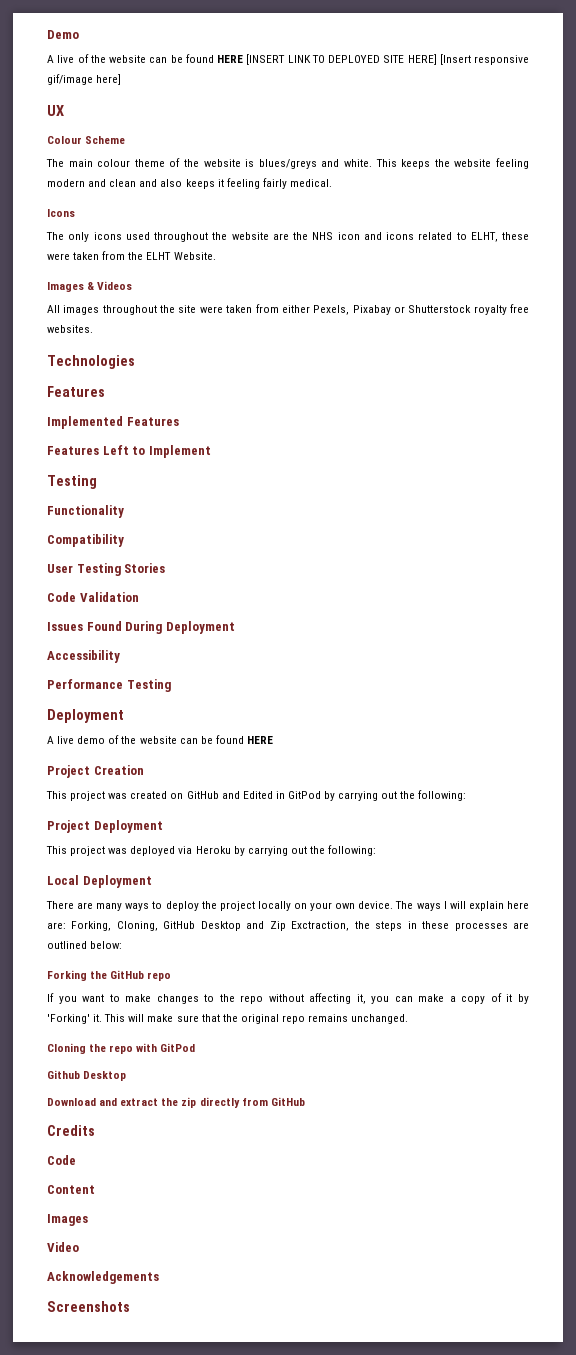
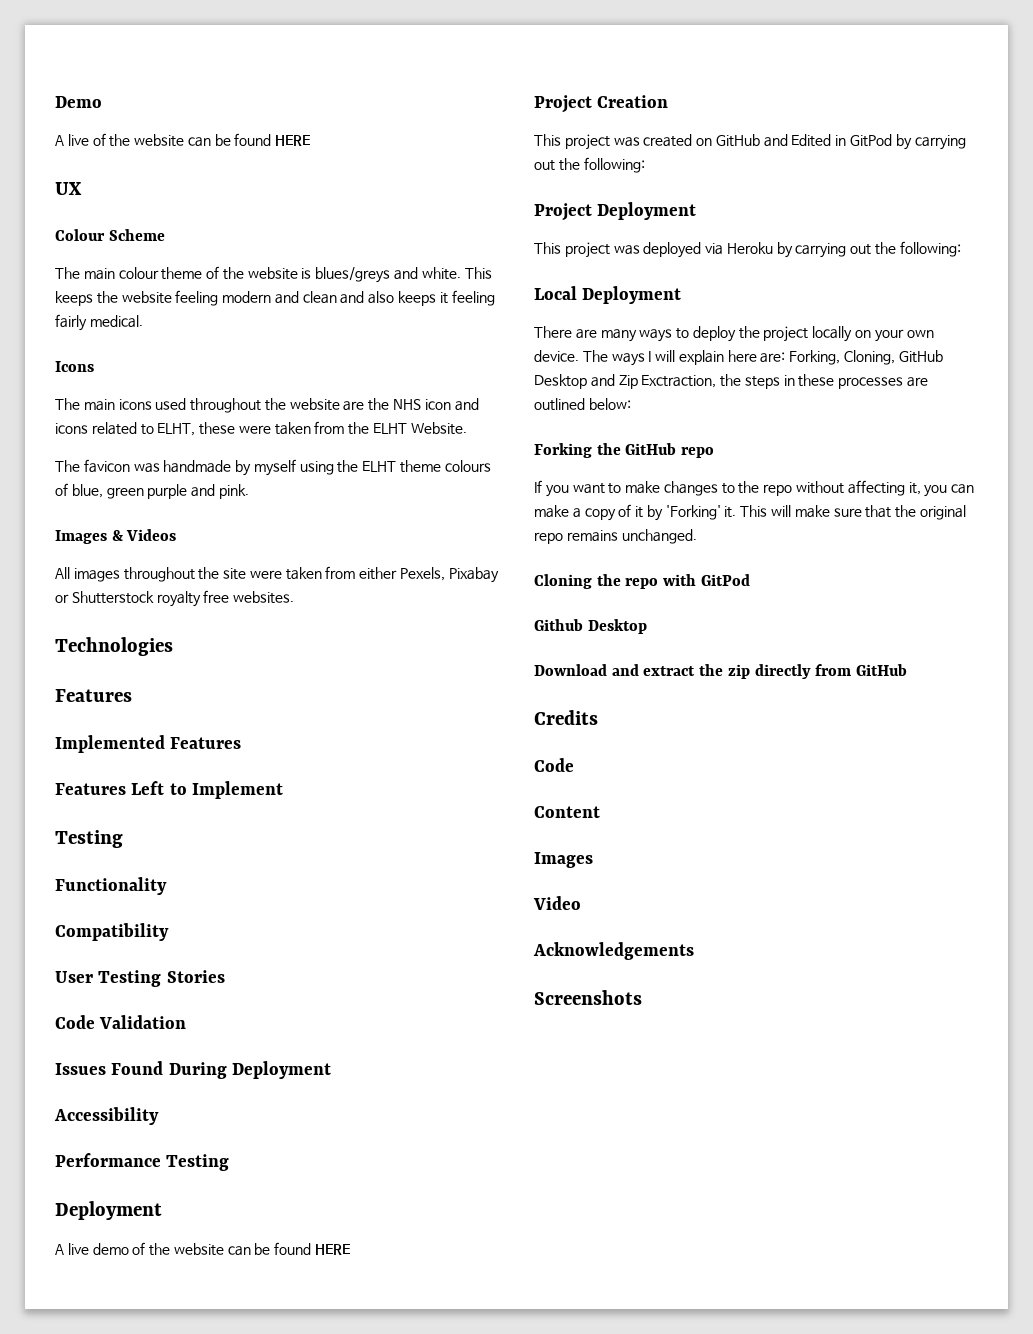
- A live of the website can be found HERE [INSERT LINK TO DEPLOYED SITE HERE] [Insert responsive gif/image here]
+ A live of the website can be found HERE
- The only icons used throughout the website are the NHS icon and icons related to ELHT, these were taken from the ELHT Website.
+ The main icons used throughout the website are the NHS icon and icons related to ELHT, these were taken from the ELHT Website.
+ The favicon was handmade by myself using the ELHT theme colours of blue, green purple and pink.

